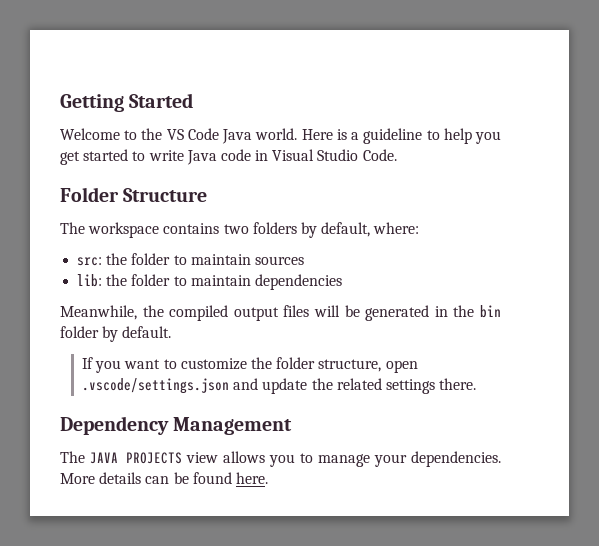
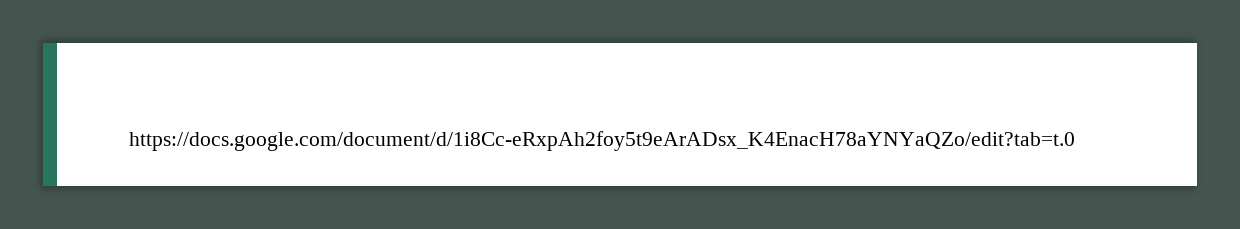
- Getting Started
- Welcome to the VS Code Java world. Here is a guideline to help you get started to write Java code in Visual Studio Code.
- Folder Structure
- The workspace contains two folders by default, where:
- src: the folder to maintain sources
- lib: the folder to maintain dependencies
- Meanwhile, the compiled output files will be generated in the bin folder by default.
- If you want to customize the folder structure, open .vscode/settings.json and update the related settings there.
- Dependency Management
- The JAVA PROJECTS view allows you to manage your dependencies. More details can be found here.
+ https://docs.google.com/document/d/1i8Cc-eRxpAh2foy5t9eArADsx_K4EnacH78aYNYaQZo/edit?tab=t.0

